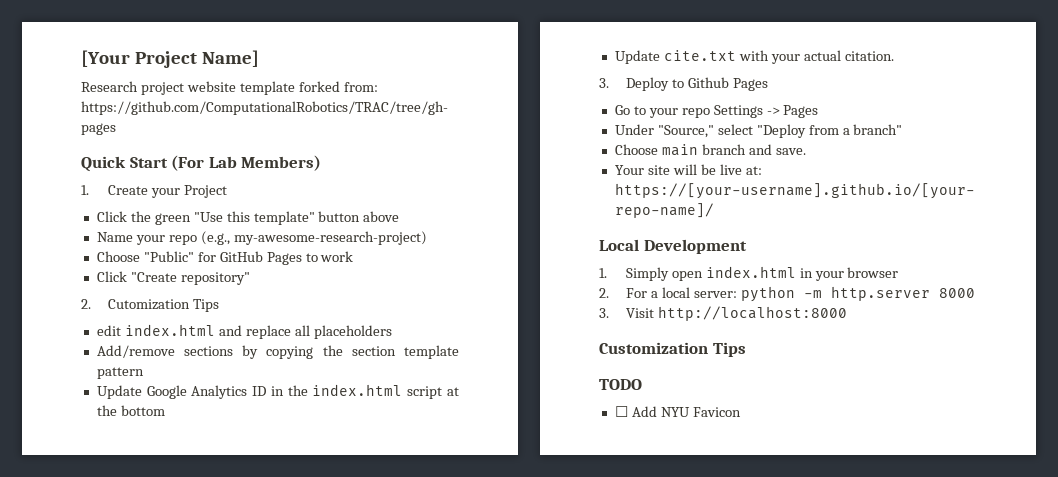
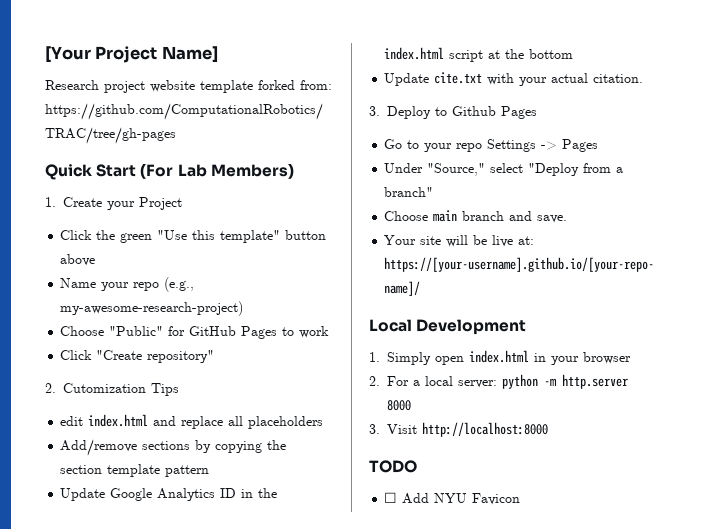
- Customization Tips

